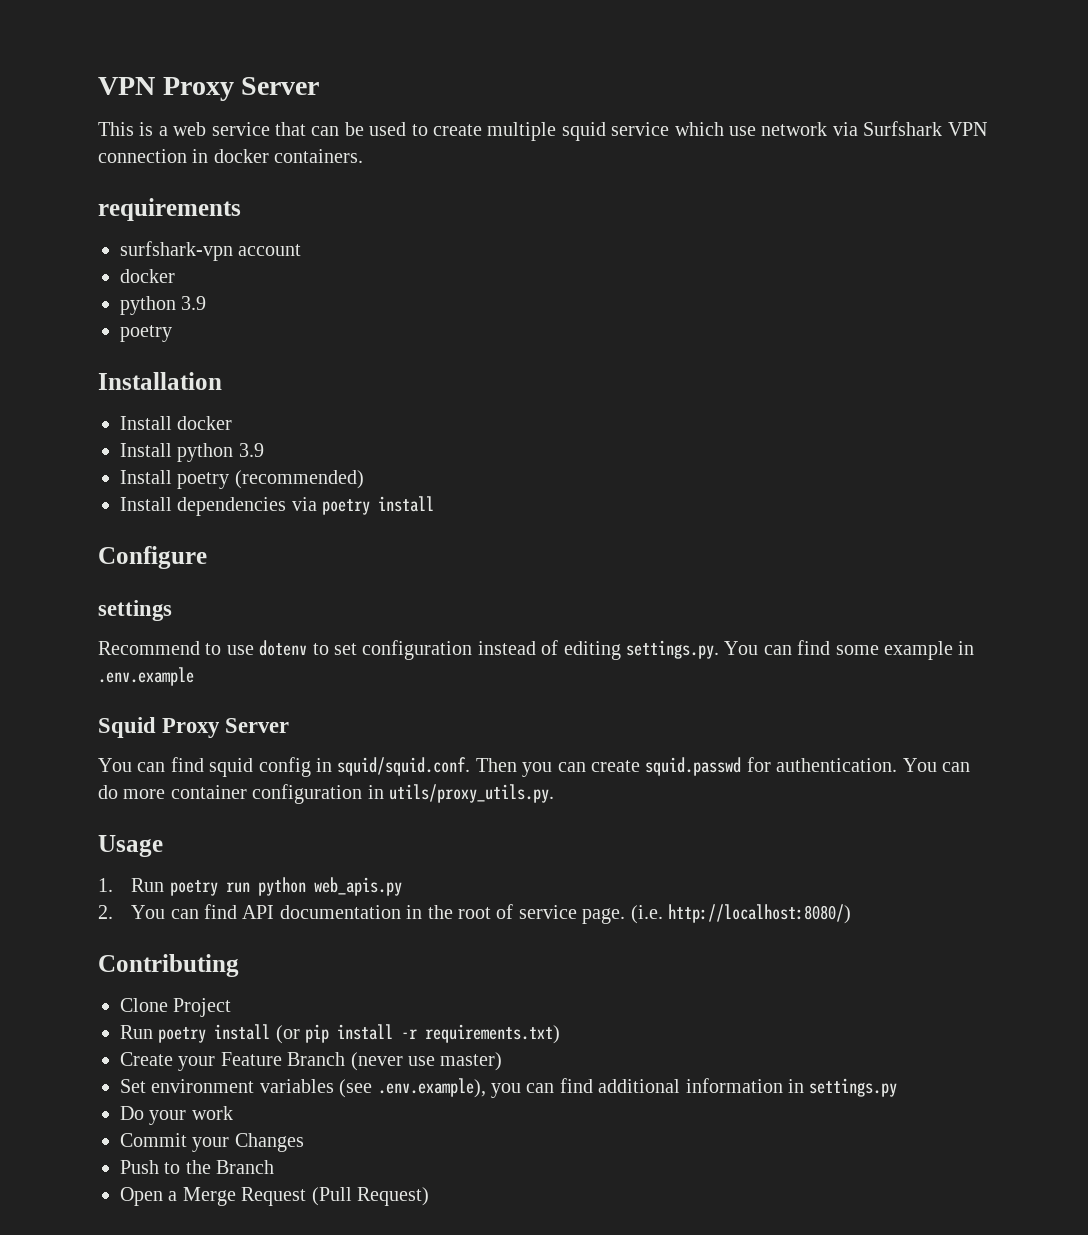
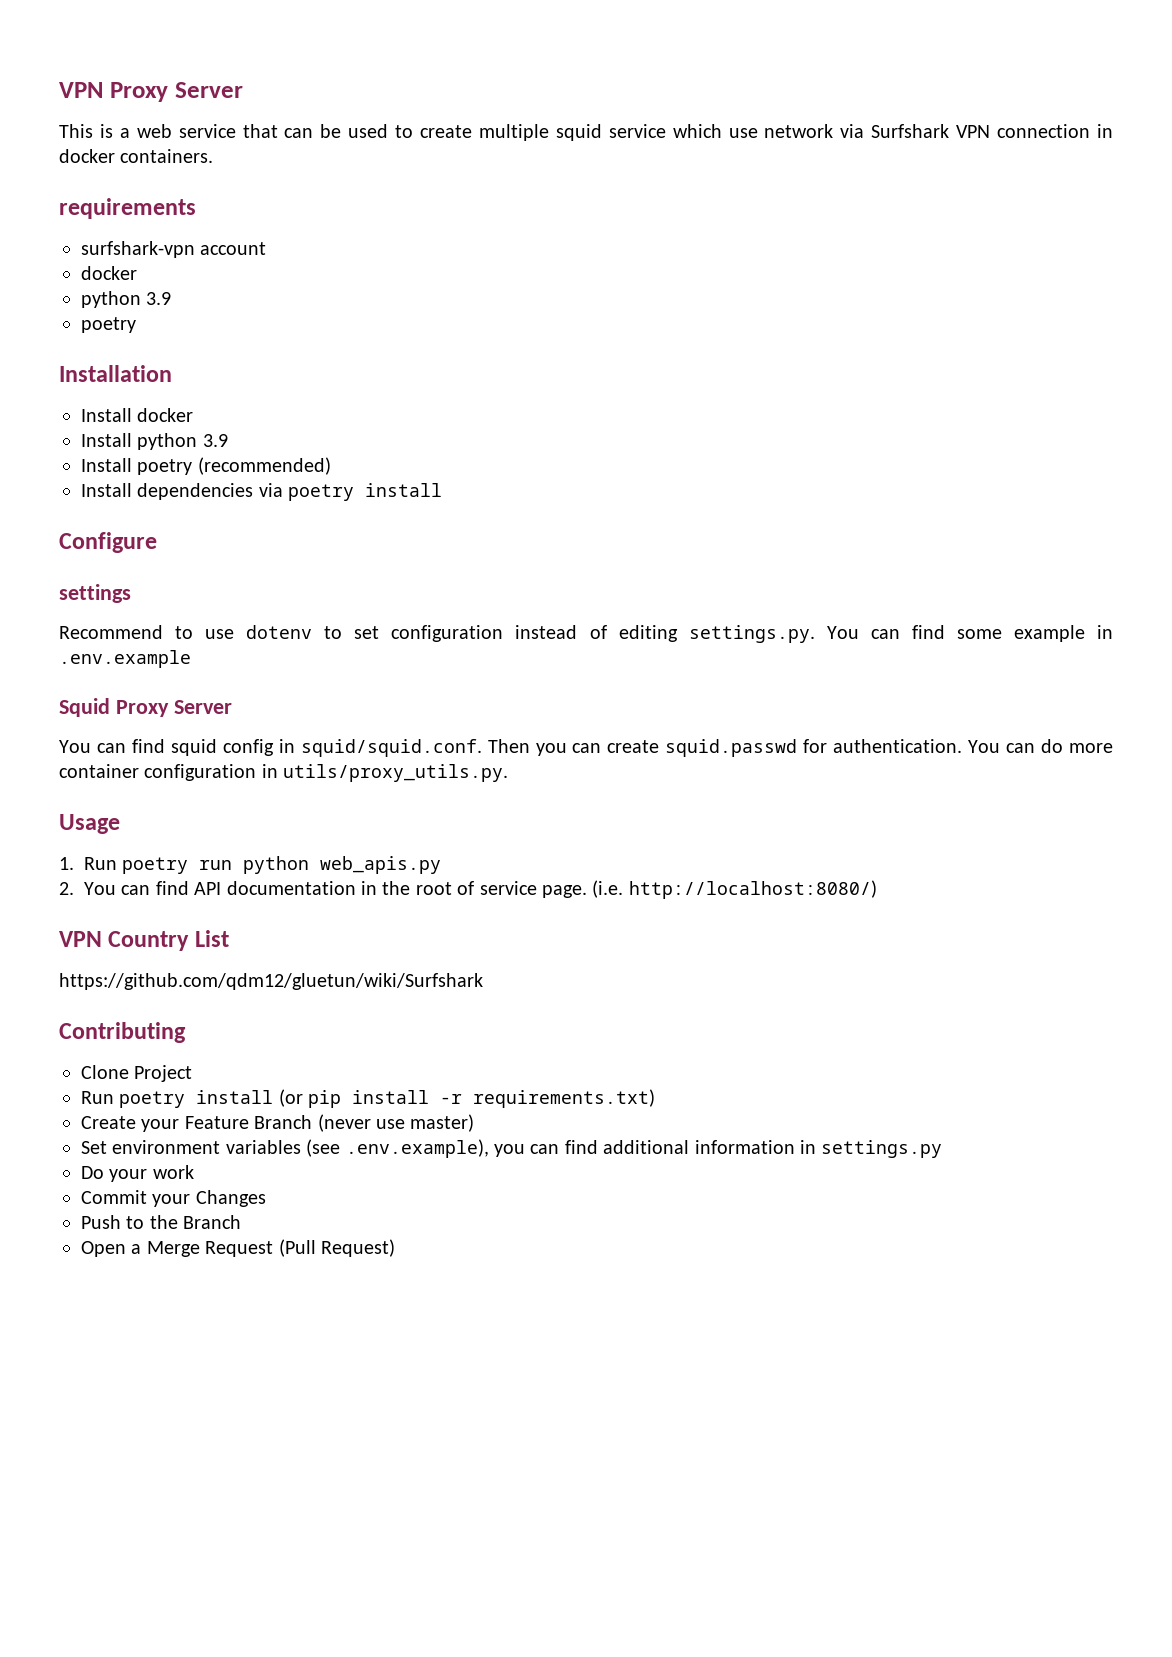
+ VPN Country List
+ https://github.com/qdm12/gluetun/wiki/Surfshark

